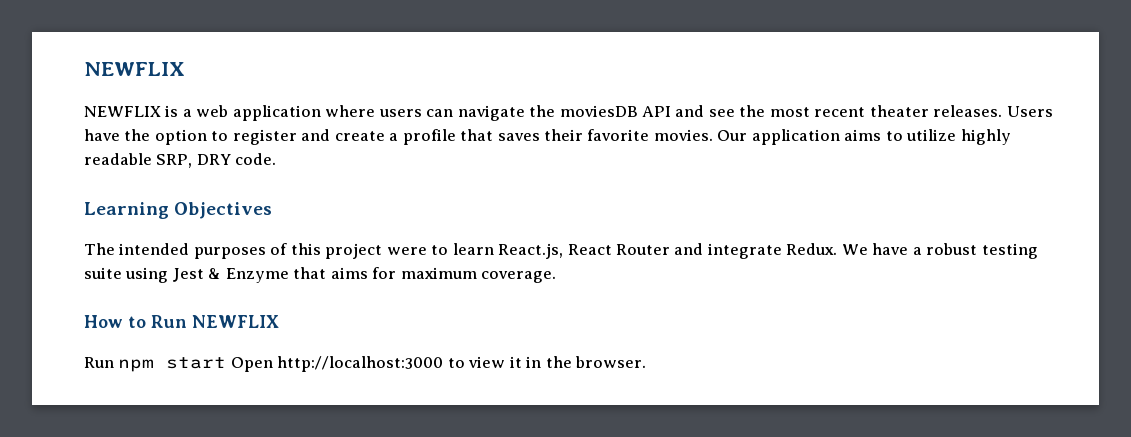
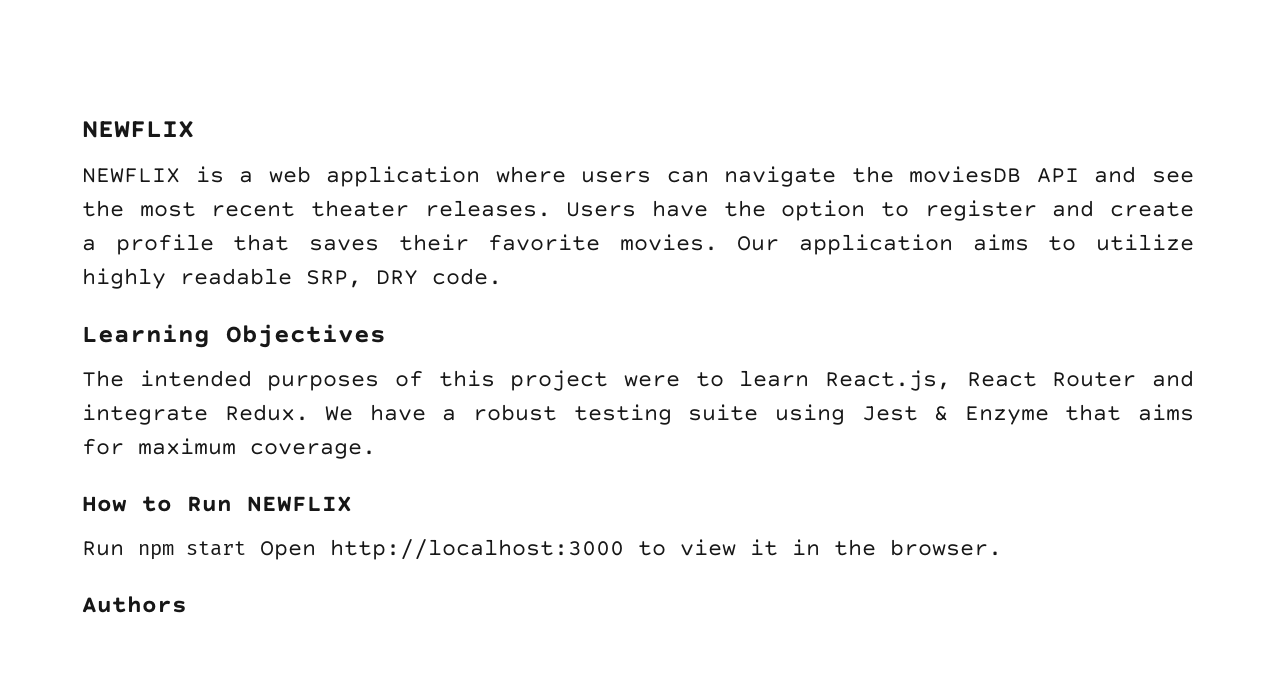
+ Authors

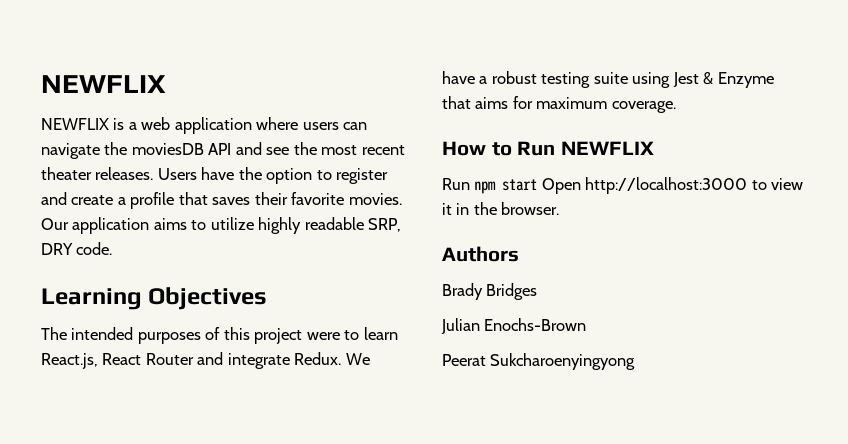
+ Brady Bridges
+ Julian Enochs-Brown
+ Peerat Sukcharoenyingyong

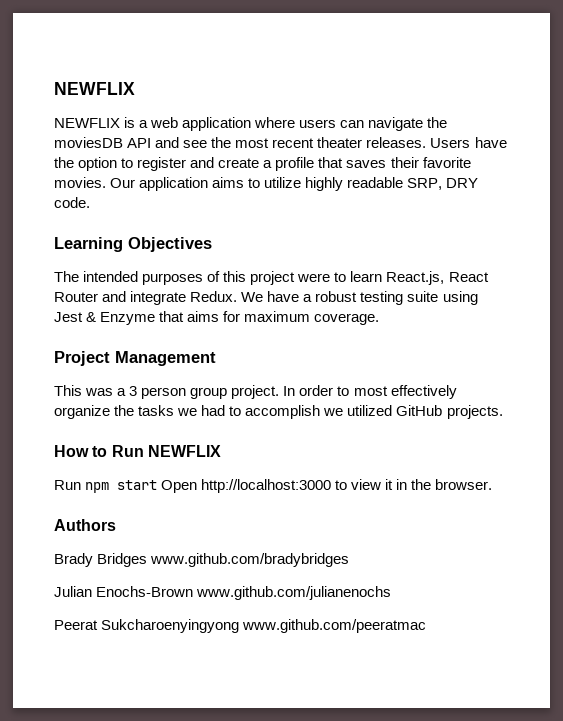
+ Project Management
+ This was a 3 person group project. In order to most effectively organize the tasks we had to accomplish we utilized GitHub projects.
- Brady Bridges
+ Brady Bridges www.github.com/bradybridges
- Julian Enochs-Brown
+ Julian Enochs-Brown www.github.com/julianenochs
- Peerat Sukcharoenyingyong
+ Peerat Sukcharoenyingyong www.github.com/peeratmac

